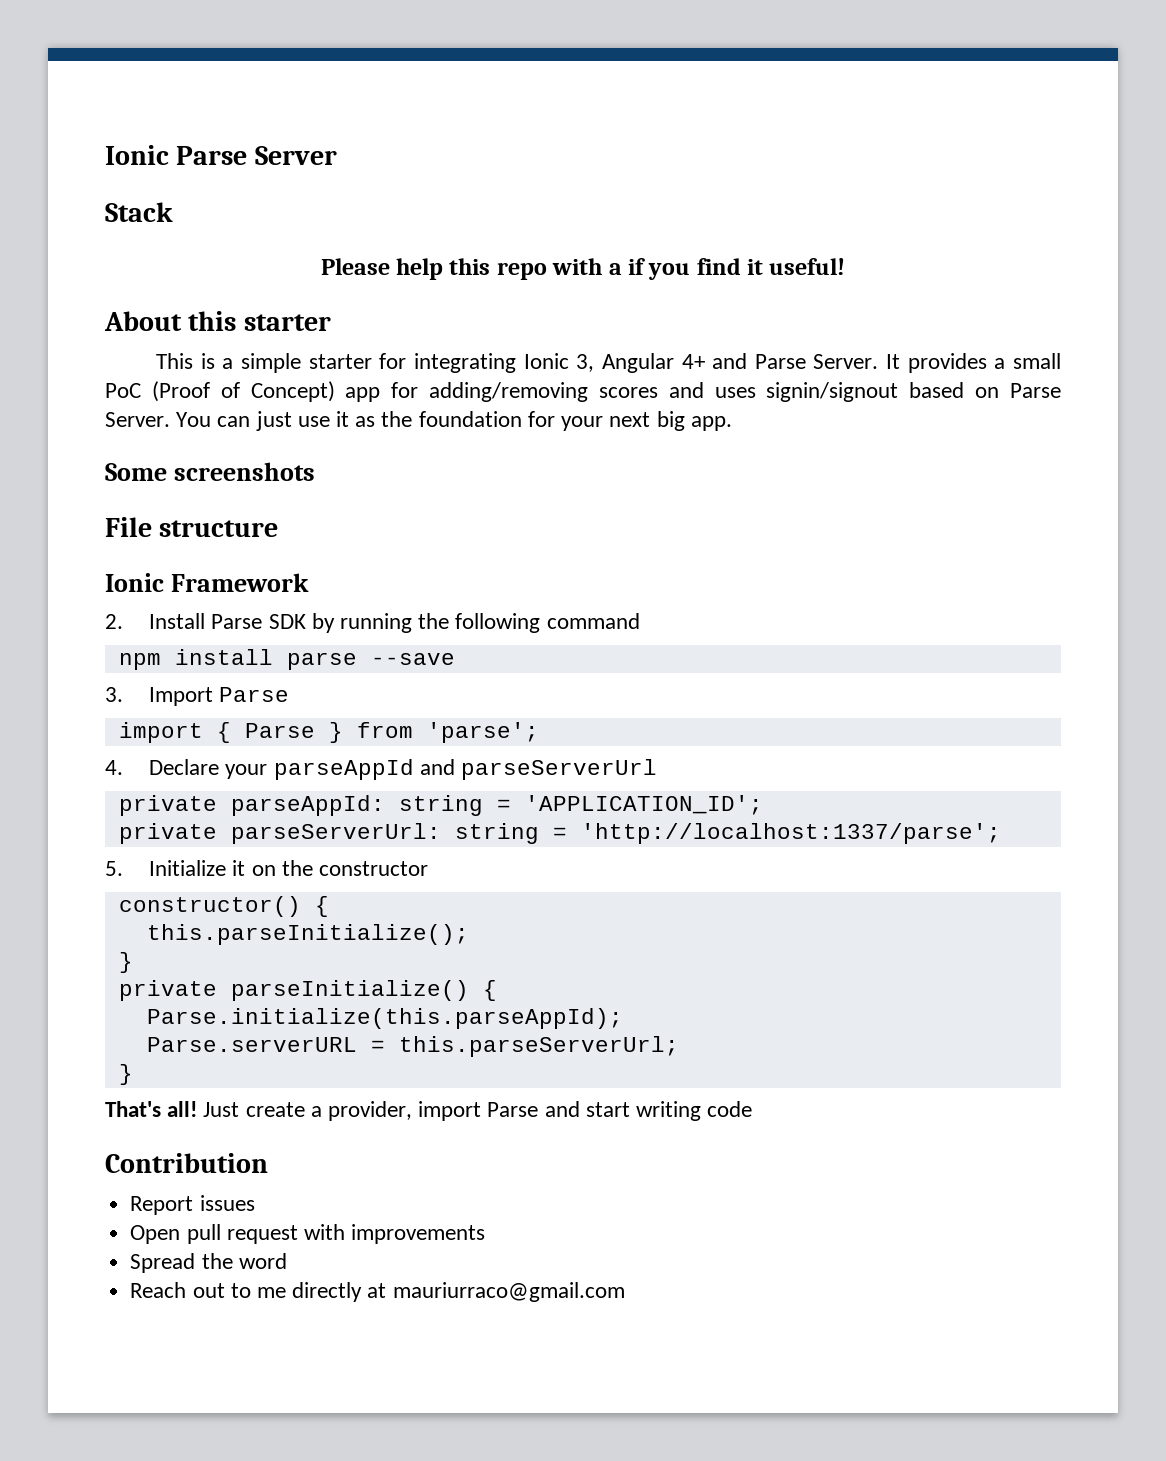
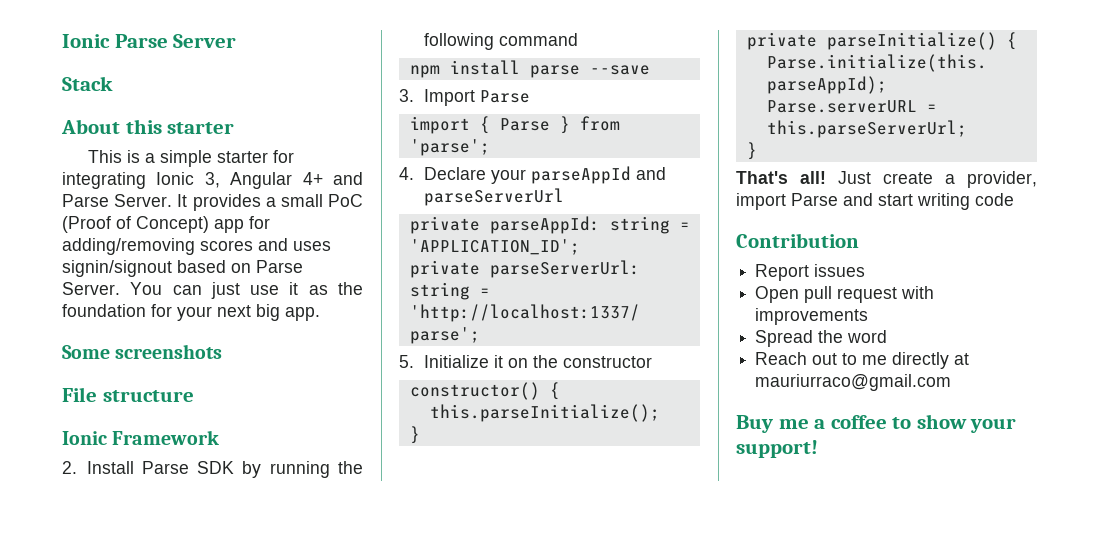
- Please help this repo with a if you find it useful!
+ Buy me a coffee to show your support!

